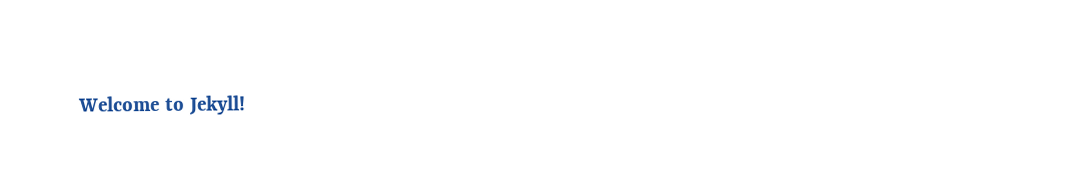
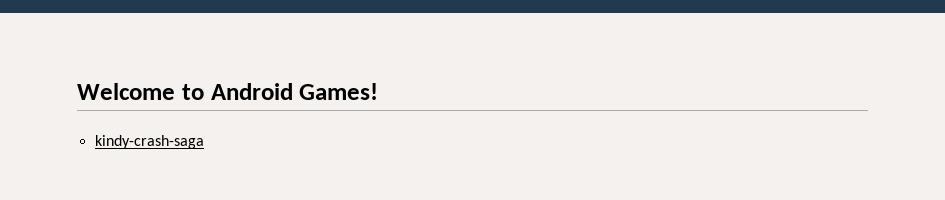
- Welcome to Jekyll!
+ Welcome to Android Games!
+ kindy-crash-saga

